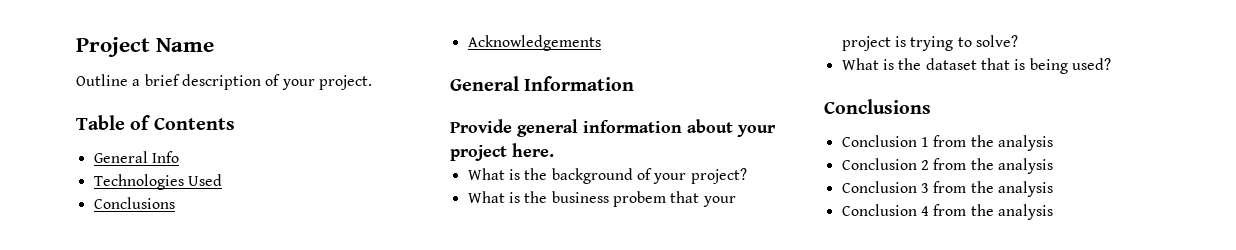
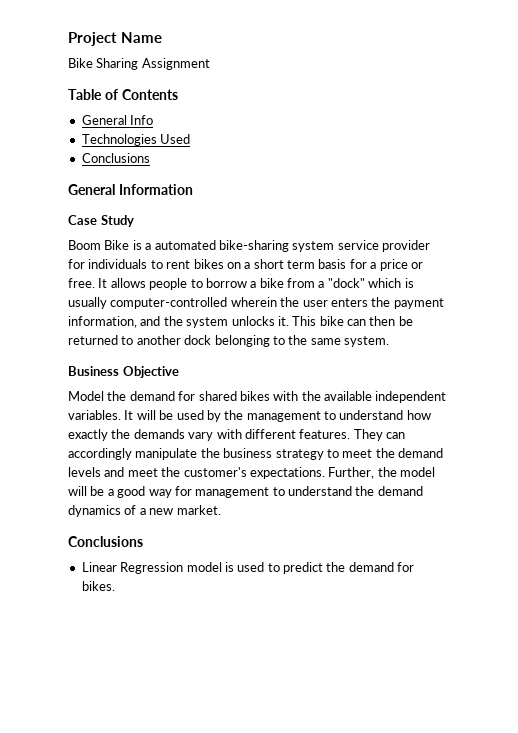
- Outline a brief description of your project.
+ Bike Sharing Assignment
- Acknowledgements
- Provide general information about your project here.
- What is the background of your project?
- What is the business probem that your project is trying to solve?
- What is the dataset that is being used?
+ Case Study
+ Boom Bike is a automated bike-sharing system service provider for individuals to rent bikes on a short term basis for a price or free. It allows people to borrow a bike from a "dock" which is usually computer-controlled wherein the user enters the payment information, and the system unlocks it. This bike can then be returned to another dock belonging to the same system.
+ Business Objective
+ Model the demand for shared bikes with the available independent variables. It will be used by the management to understand how exactly the demands vary with different features. They can accordingly manipulate the business strategy to meet the demand levels and meet the customer's expectations. Further, the model will be a good way for management to understand the demand dynamics of a new market.
  Conclusions
- Conclusion 1 from the analysis
- Conclusion 2 from the analysis
- Conclusion 3 from the analysis
- Conclusion 4 from the analysis
+ Linear Regression model is used to predict the demand for bikes.

